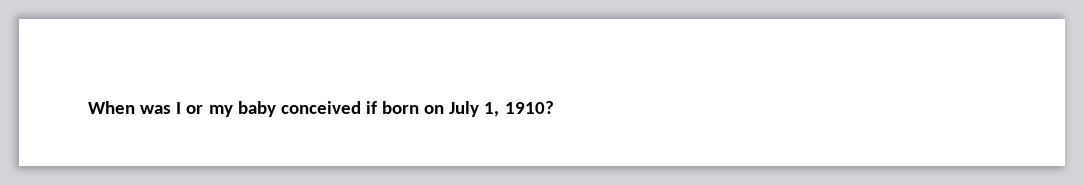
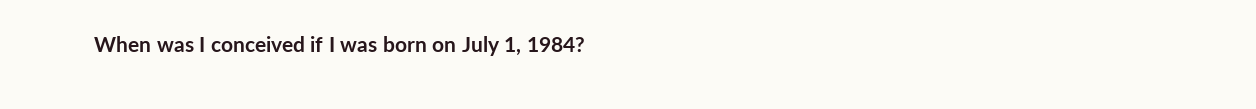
- When was I or my baby conceived if born on July 1, 1910?
+ When was I conceived if I was born on July 1, 1984?

